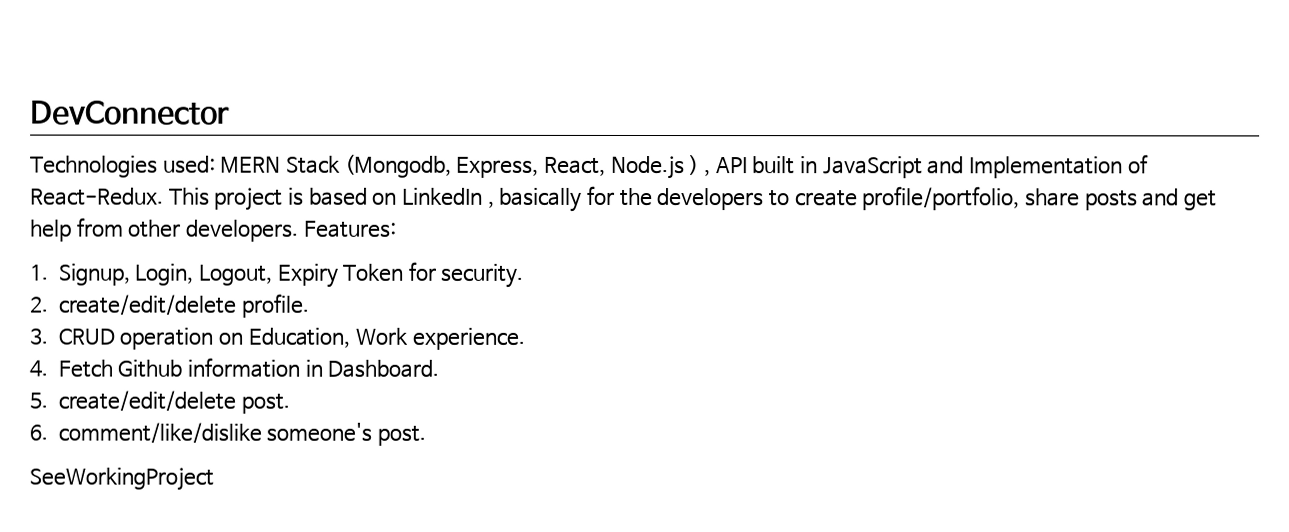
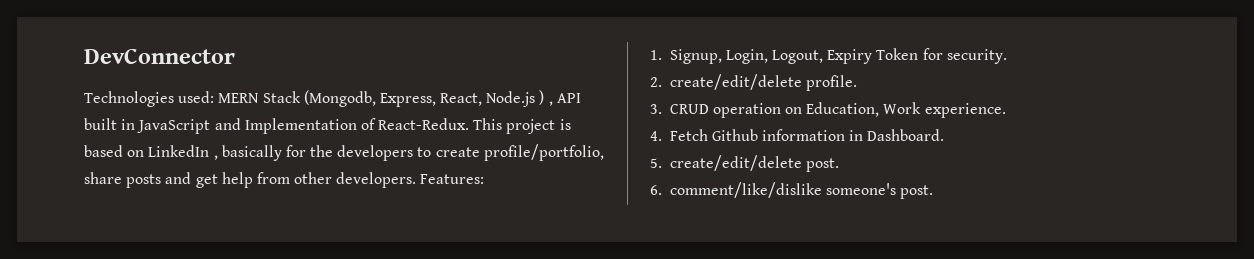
- SeeWorkingProject

